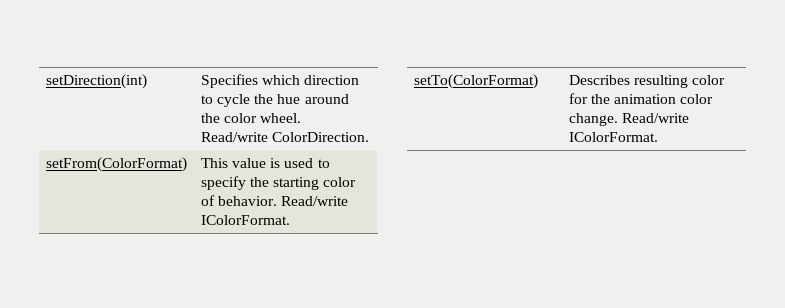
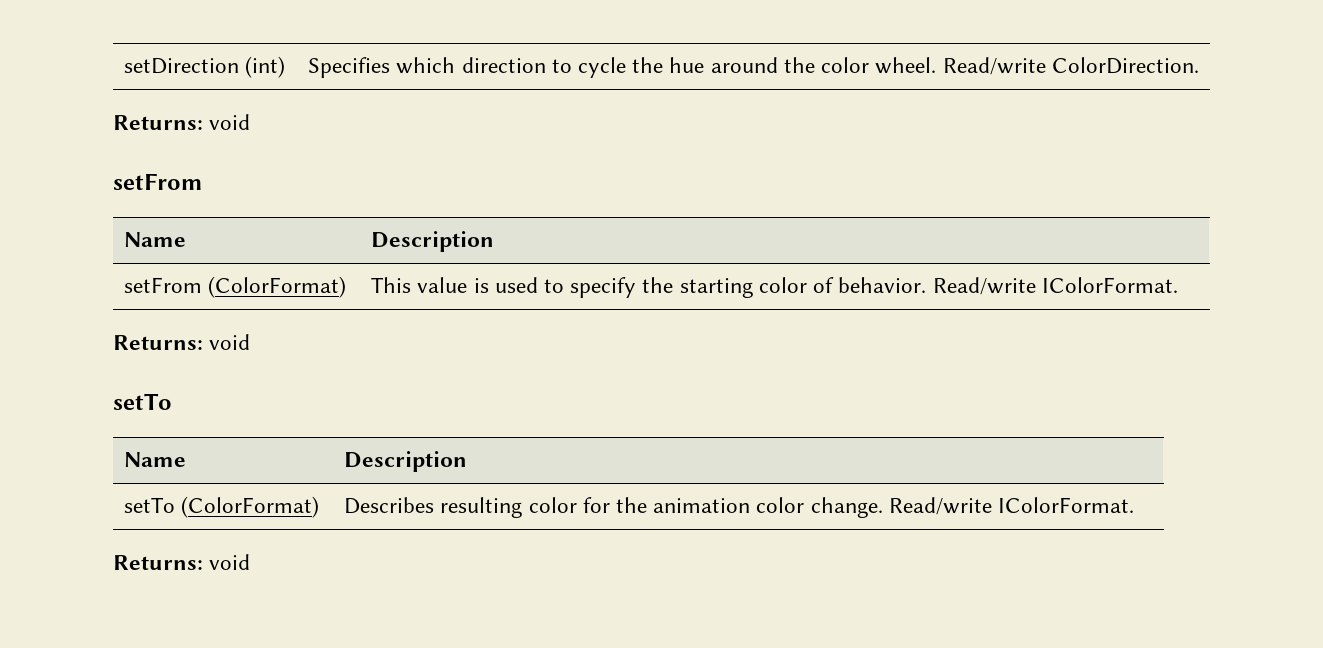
- setDirection(int) | Specifies which direction to cycle the hue around the color wheel. Read/write ColorDirection.
- setFrom(ColorFormat) | This value is used to specify the starting color of behavior. Read/write IColorFormat.
- setTo(ColorFormat) | Describes resulting color for the animation color change. Read/write IColorFormat.
+ setDirection (int) | Specifies which direction to cycle the hue around the color wheel. Read/write ColorDirection.
+ Returns: void
+ setFrom
+ Name | Description
+ setFrom (ColorFormat) | This value is used to specify the starting color of behavior. Read/write IColorFormat.
+ Returns: void
+ setTo
+ Name | Description
+ setTo (ColorFormat) | Describes resulting color for the animation color change. Read/write IColorFormat.
+ Returns: void

